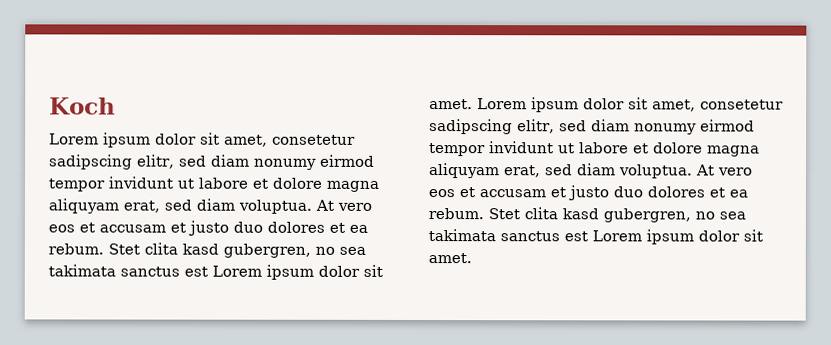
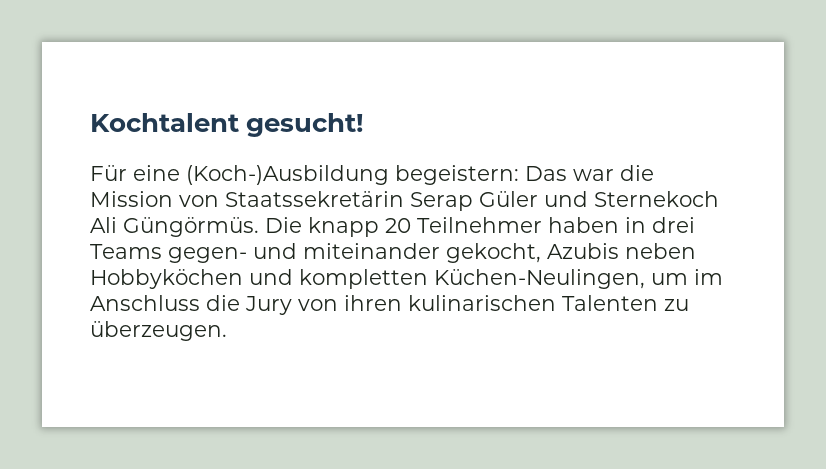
- Koch
- Lorem ipsum dolor sit amet, consetetur sadipscing elitr, sed diam nonumy eirmod tempor invidunt ut labore et dolore magna aliquyam erat, sed diam voluptua. At vero eos et accusam et justo duo dolores et ea rebum. Stet clita kasd gubergren, no sea takimata sanctus est Lorem ipsum dolor sit amet. Lorem ipsum dolor sit amet, consetetur sadipscing elitr, sed diam nonumy eirmod tempor invidunt ut labore et dolore magna aliquyam erat, sed diam voluptua. At vero eos et accusam et justo duo dolores et ea rebum. Stet clita kasd gubergren, no sea takimata sanctus est Lorem ipsum dolor sit amet.
+ Kochtalent gesucht!
+ Für eine (Koch-)Ausbildung begeistern: Das war die Mission von Staatssekretärin Serap Güler und Sternekoch Ali Güngörmüs. Die knapp 20 Teilnehmer haben in drei Teams gegen- und miteinander gekocht, Azubis neben Hobbyköchen und kompletten Küchen-Neulingen, um im Anschluss die Jury von ihren kulinarischen Talenten zu überzeugen.

